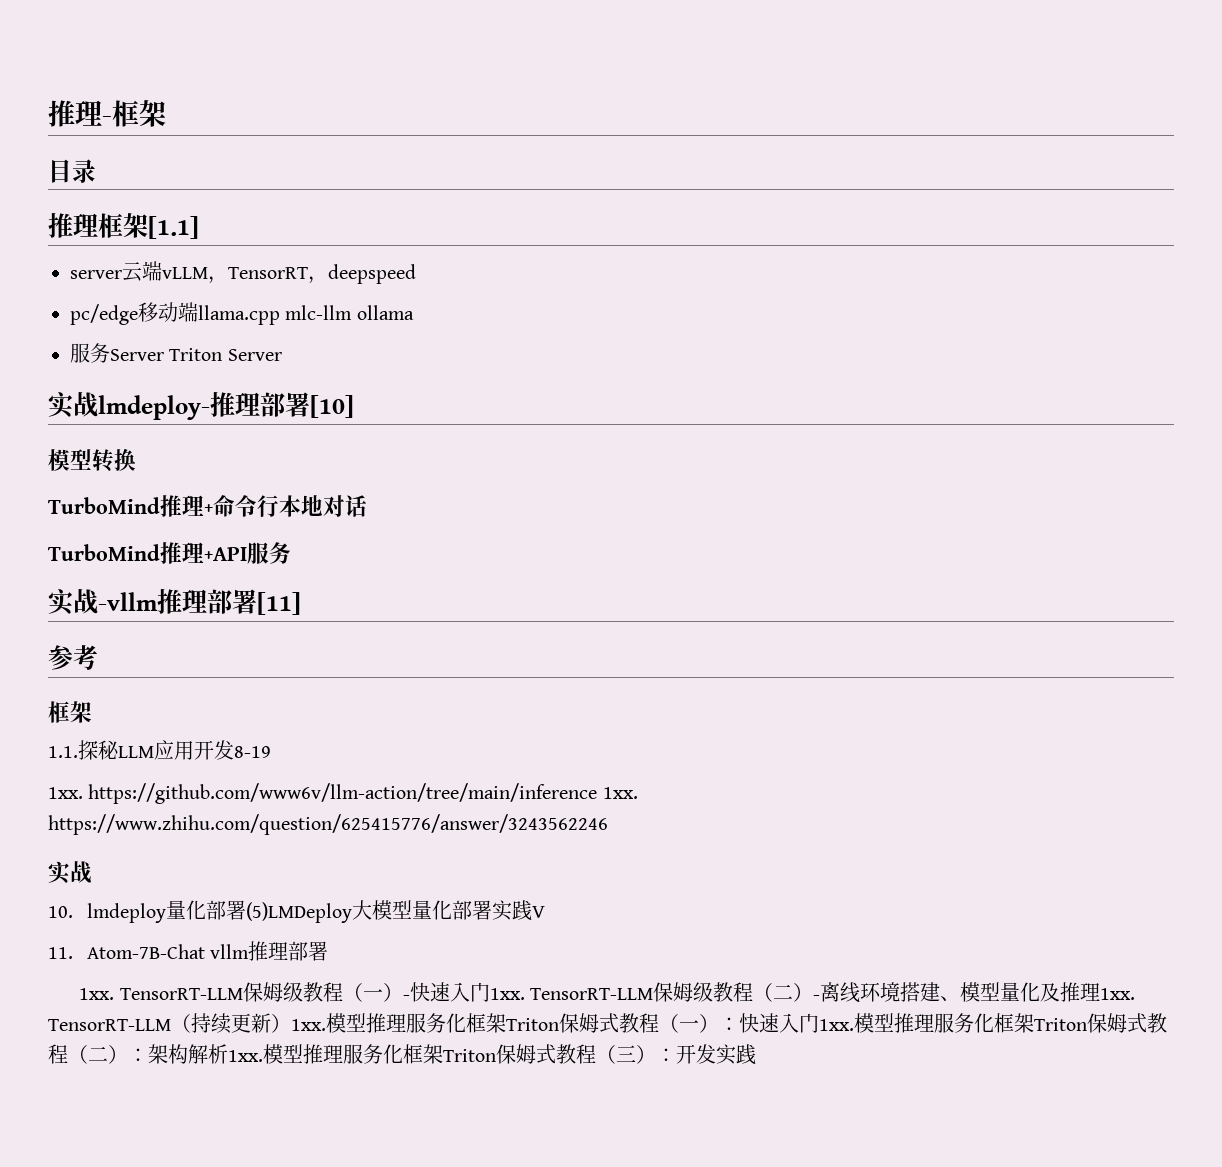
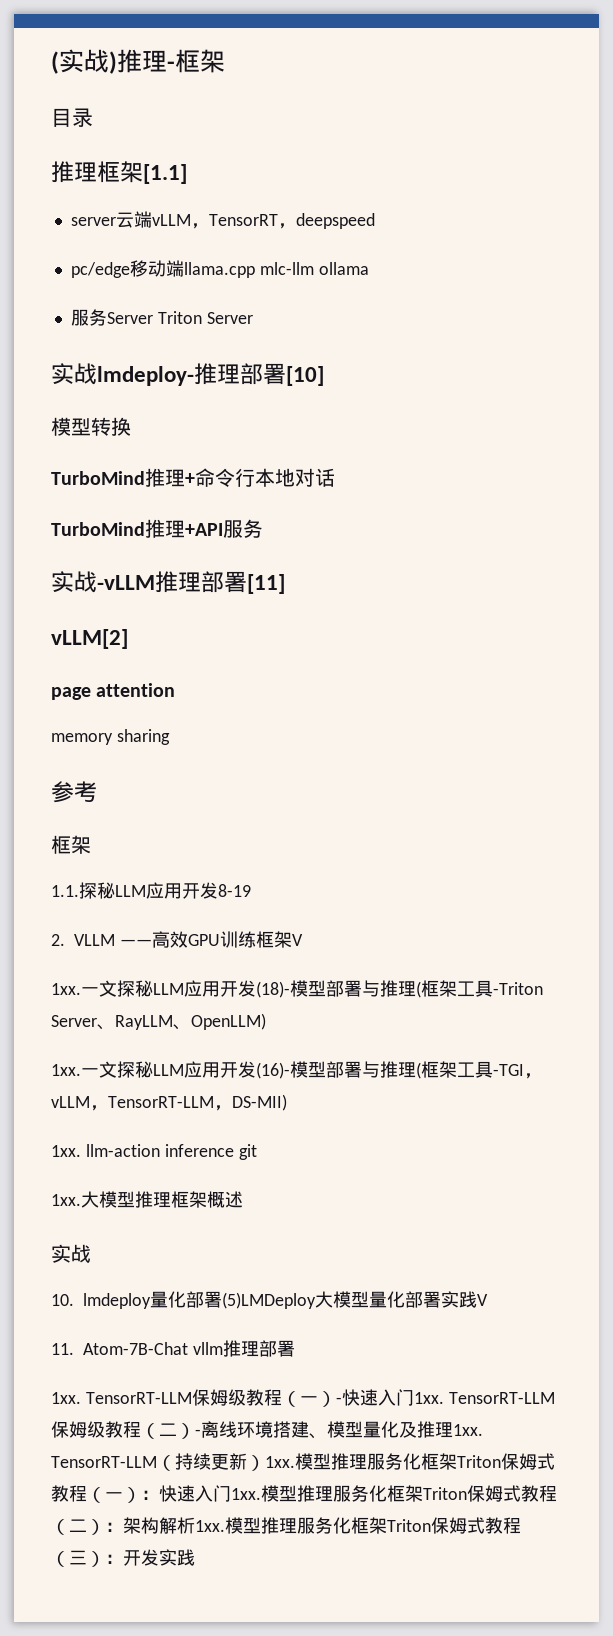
- 推理-框架
+ (实战)推理-框架
- 实战-vllm推理部署[11]
+ 实战-vLLM推理部署[11]
+ vLLM[2]
+ page attention
+ memory sharing
- 1xx. https://github.com/www6v/llm-action/tree/main/inference 1xx. https://www.zhihu.com/question/625415776/answer/3243562246
+ 2. VLLM ——高效GPU训练框架V
+ 1xx.一文探秘LLM应用开发(18)-模型部署与推理(框架工具-Triton Server、RayLLM、OpenLLM)
+ 1xx.一文探秘LLM应用开发(16)-模型部署与推理(框架工具-TGI，vLLM，TensorRT-LLM，DS-MII)
+ 1xx. llm-action inference git
+ 1xx.大模型推理框架概述

